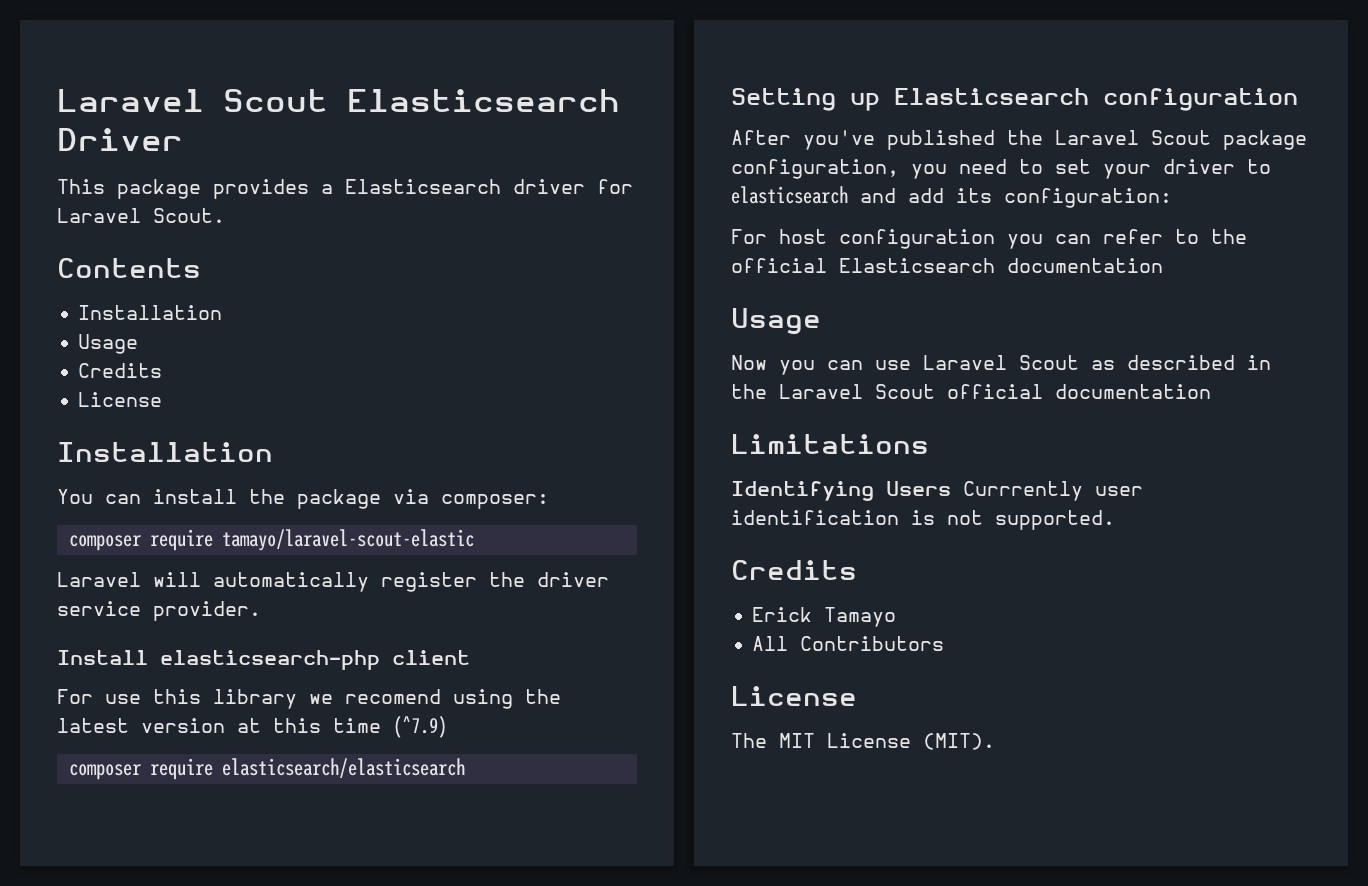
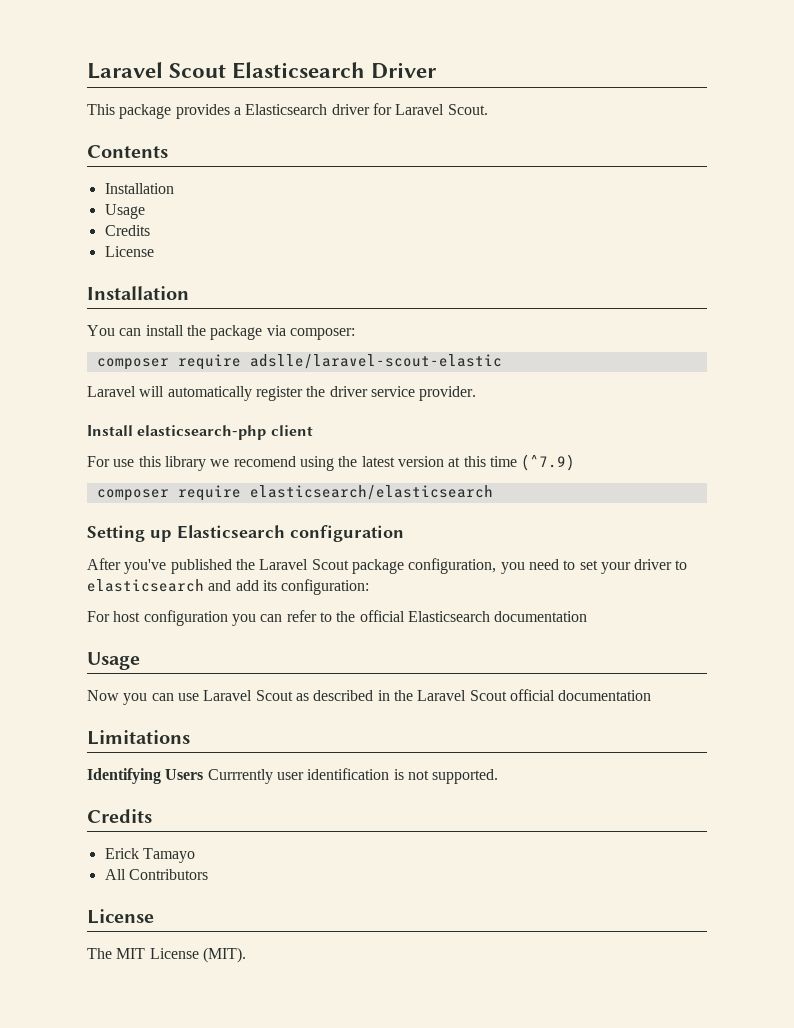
- composer require tamayo/laravel-scout-elastic
+ composer require adslle/laravel-scout-elastic

